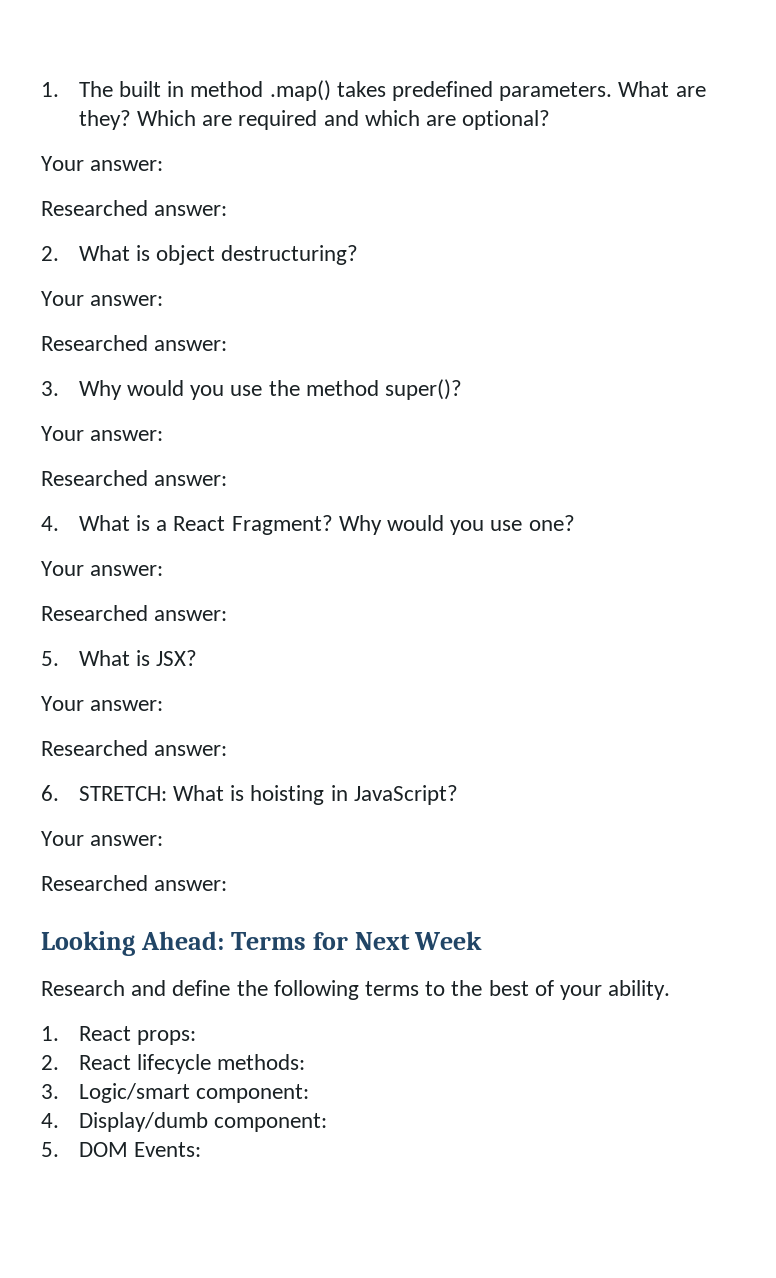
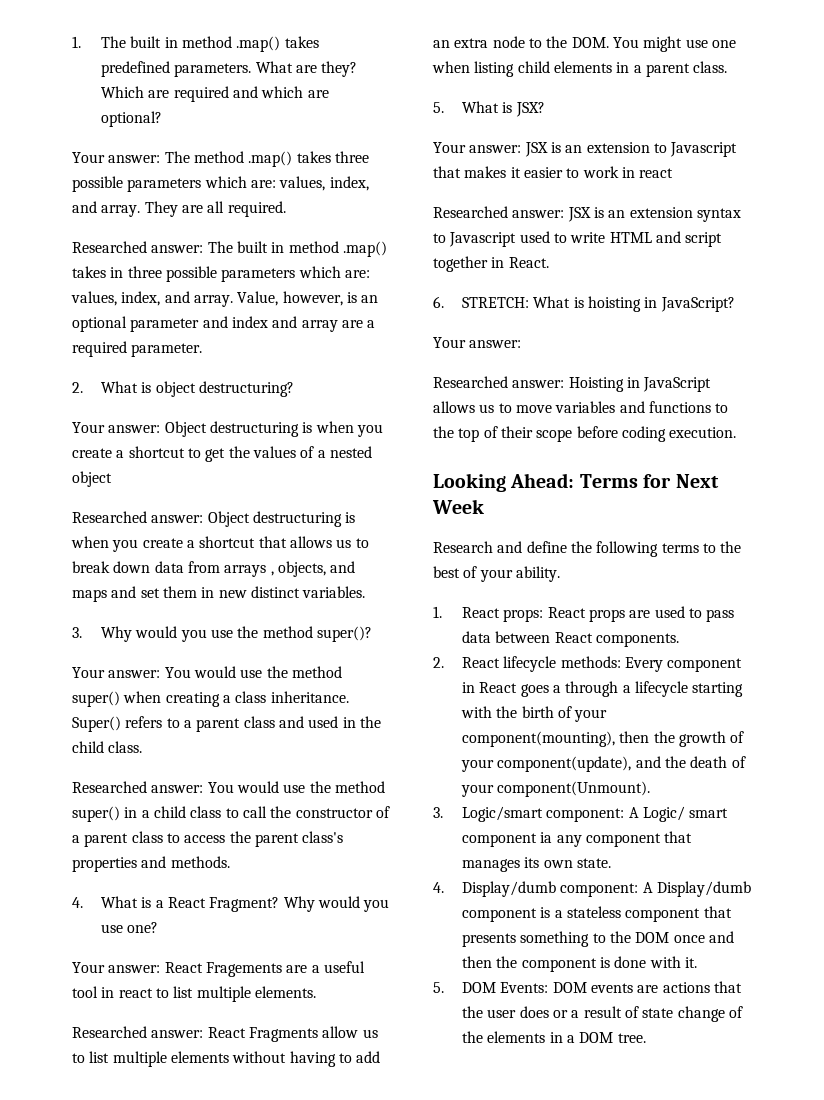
  Which are required and which are optional?
- Your answer:
- Researched answer:
+ Your answer: The method .map() takes three possible parameters which are: values, index, and array. They are all required.
+ Researched answer: The built in method .map() takes in three possible parameters which are: values, index, and array. Value, however, is an optional parameter and index and array are a required parameter.
  2. What is object destructuring?
- Your answer:
- Researched answer:
+ Your answer: Object destructuring is when you create a shortcut to get the values of a nested object
+ Researched answer: Object destructuring is when you create a shortcut that allows us to break down data from arrays , objects, and maps and set them in new distinct variables.
  3. Why would you use the method super()?
- Your answer:
- Researched answer:
+ Your answer: You would use the method super() when creating a class inheritance. Super() refers to a parent class and used in the child class.
+ Researched answer: You would use the method super() in a child class to call the constructor of a parent class to access the parent class's properties and methods.
  Why would you use one?
- Your answer:
- Researched answer:
+ Your answer: React Fragements are a useful tool in react to list multiple elements.
+ Researched answer: React Fragments allow us to list multiple elements without having to add an extra node to the DOM. You might use one when listing child elements in a parent class.
  5. What is JSX?
- Your answer:
- Researched answer:
+ Your answer: JSX is an extension to Javascript that makes it easier to work in react
+ Researched answer: JSX is an extension syntax to Javascript used to write HTML and script together in React.
  6. STRETCH: What is hoisting in JavaScript?
  Your answer:
- Researched answer:
+ Researched answer: Hoisting in JavaScript allows us to move variables and functions to the top of their scope before coding execution.
- 1. React props:
- 2. React lifecycle methods:
- 3. Logic/smart component:
- 4. Display/dumb component:
- 5. DOM Events:
+ 1. React props: React props are used to pass data between React components.
+ 2. React lifecycle methods: Every component in React goes a through a lifecycle starting with the birth of your component(mounting), then the growth of your component(update), and the death of your component(Unmount).
+ 3. Logic/smart component: A Logic/ smart component ia any component that manages its own state.
+ 4. Display/dumb component: A Display/dumb component is a stateless component that presents something to the DOM once and then the component is done with it.
+ 5. DOM Events: DOM events are actions that the user does or a result of state change of the elements in a DOM tree.

